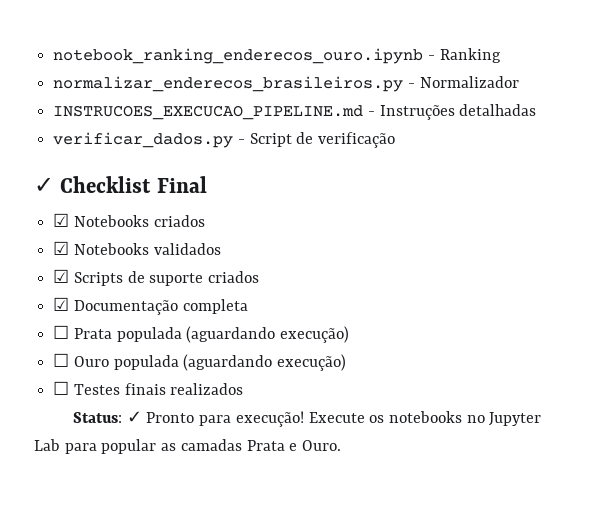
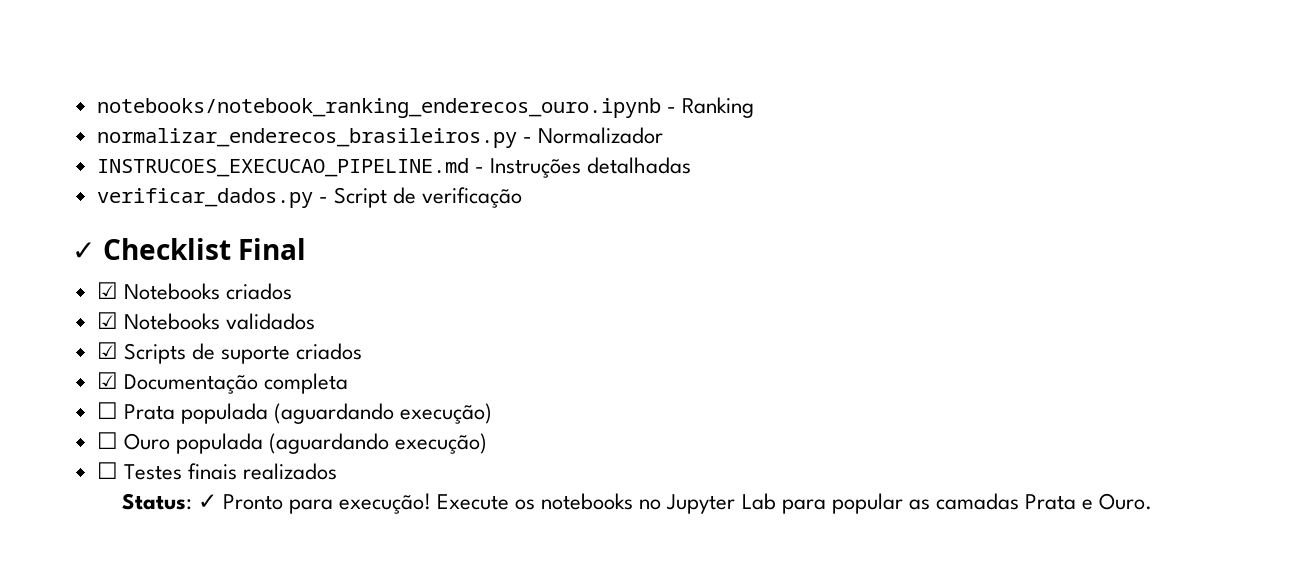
- notebook_ranking_enderecos_ouro.ipynb - Ranking
+ notebooks/notebook_ranking_enderecos_ouro.ipynb - Ranking

